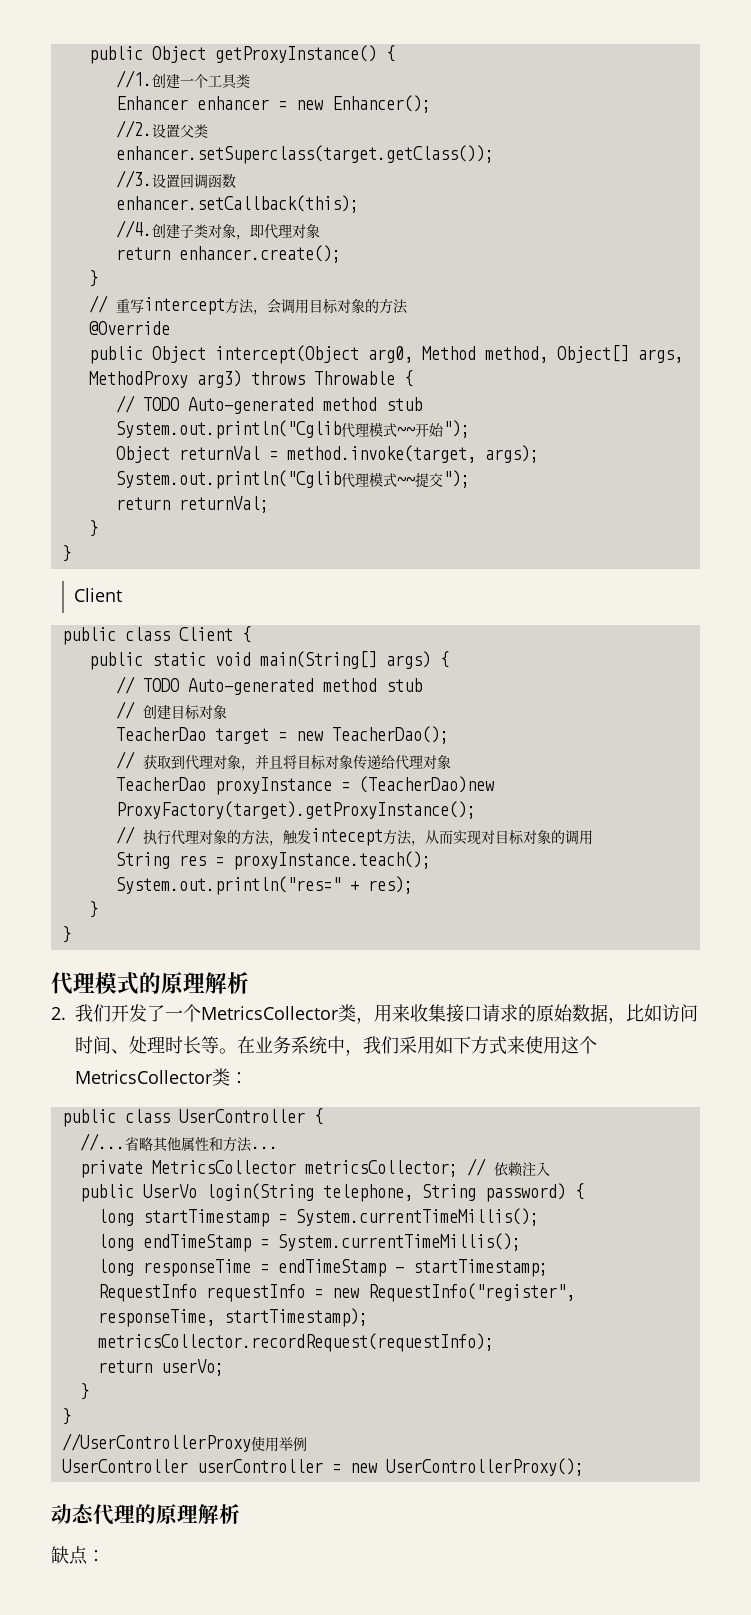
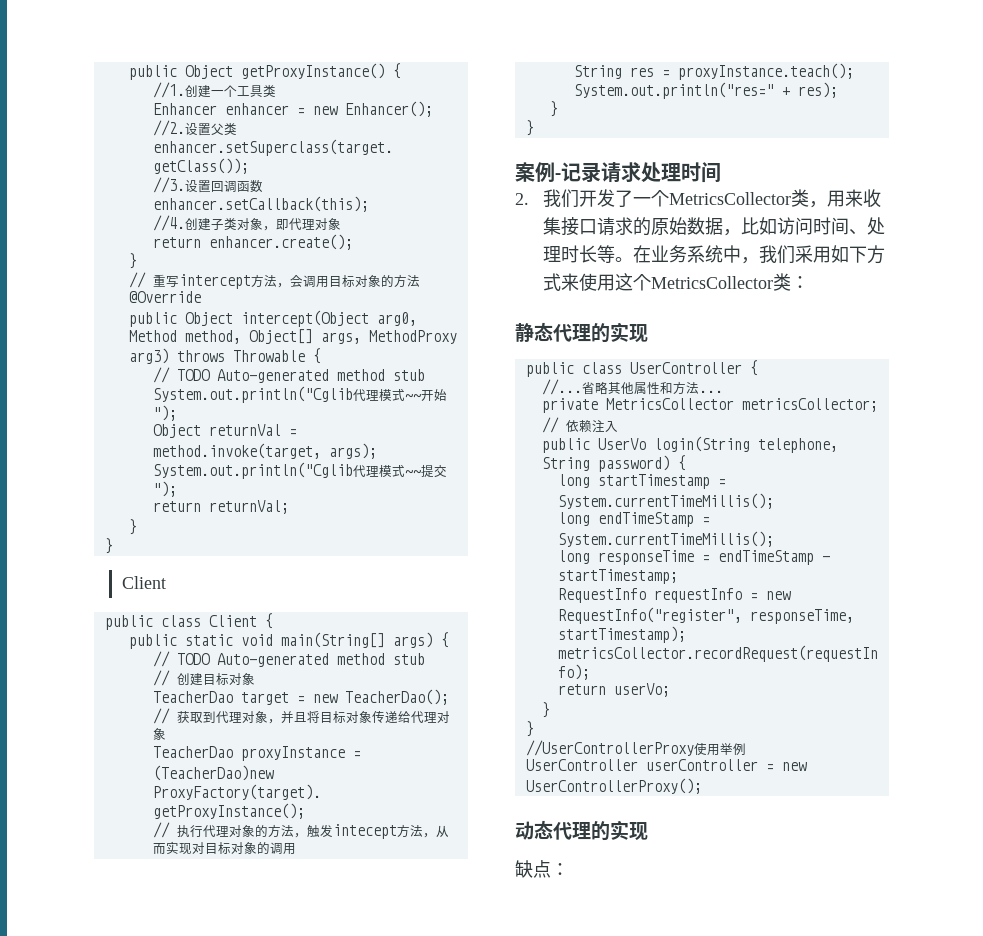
- 代理模式的原理解析
+ 案例-记录请求处理时间
+ 静态代理的实现
- 动态代理的原理解析
+ 动态代理的实现

